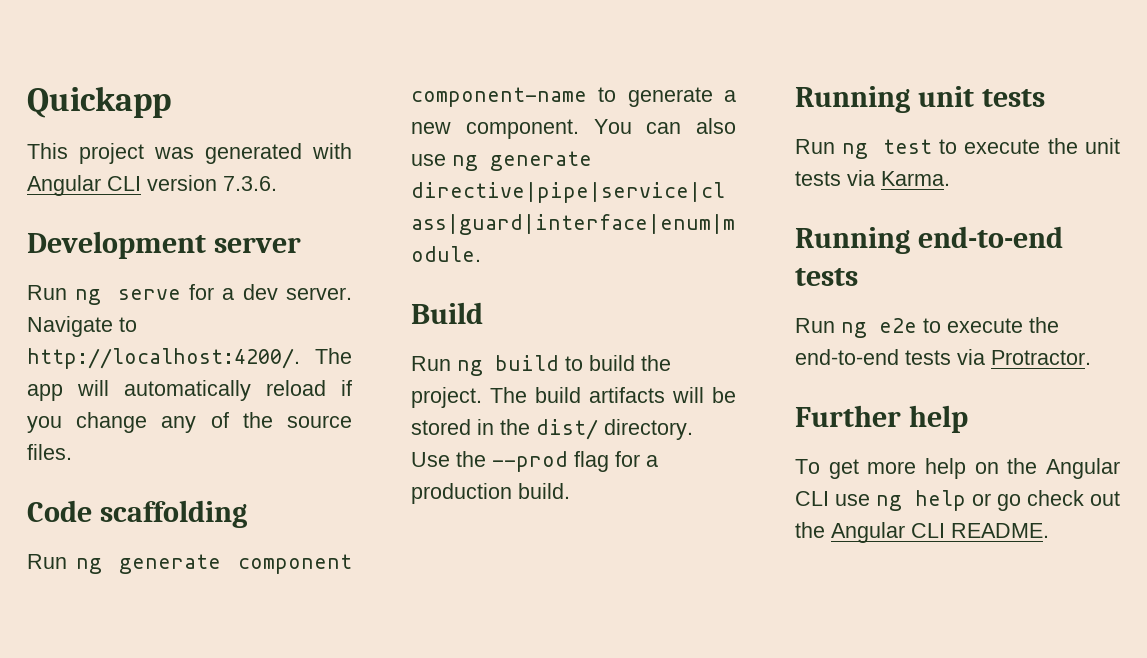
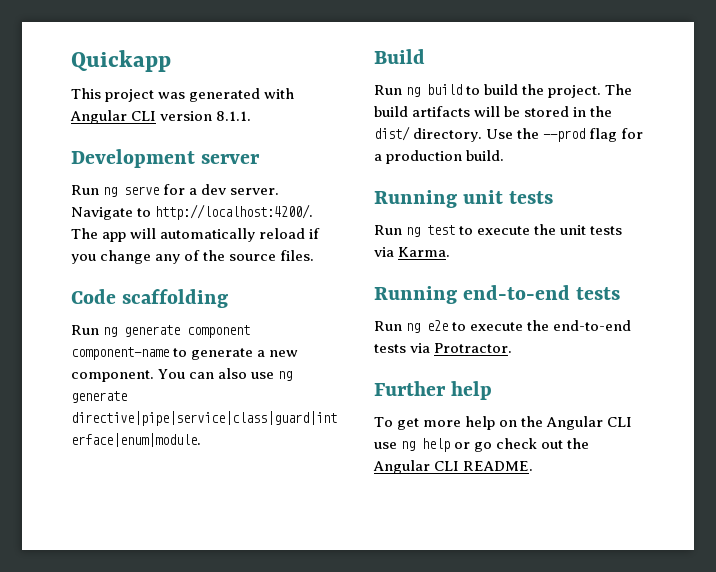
- This project was generated with Angular CLI version 7.3.6.
+ This project was generated with Angular CLI version 8.1.1.

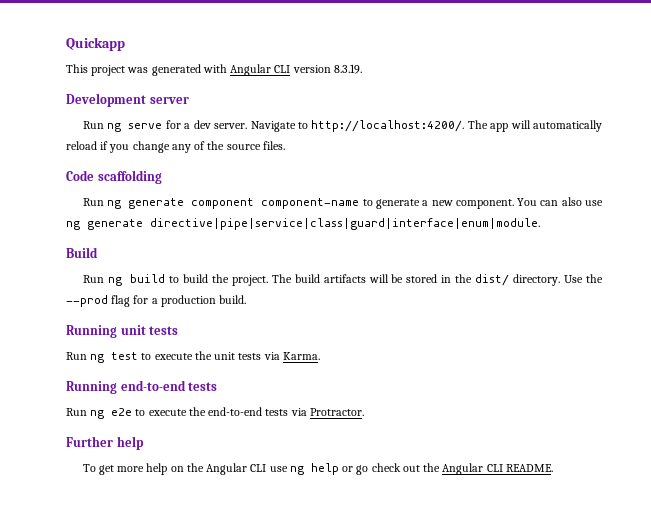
- This project was generated with Angular CLI version 8.1.1.
+ This project was generated with Angular CLI version 8.3.19.

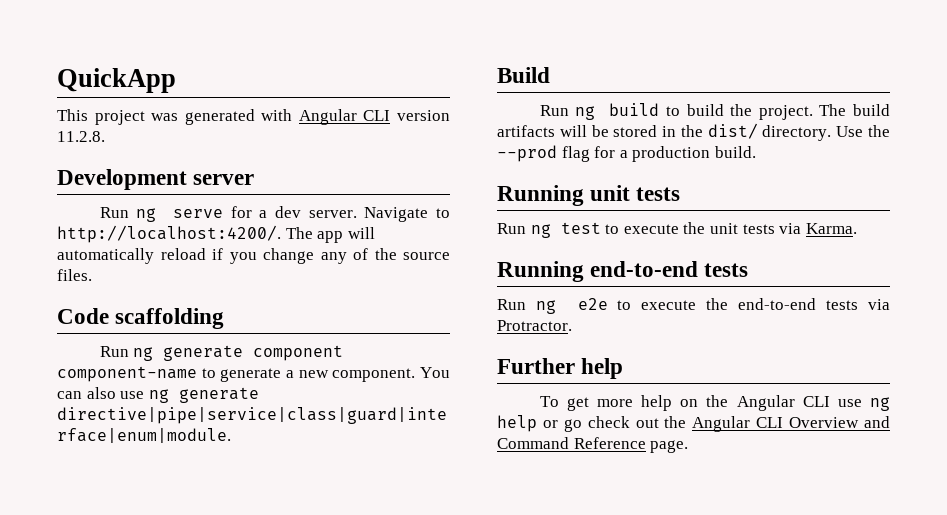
- Quickapp
+ QuickApp
- This project was generated with Angular CLI version 8.3.19.
+ This project was generated with Angular CLI version 11.2.8.
- To get more help on the Angular CLI use ng help or go check out the Angular CLI README.
+ To get more help on the Angular CLI use ng help or go check out the Angular CLI Overview and Command Reference page.

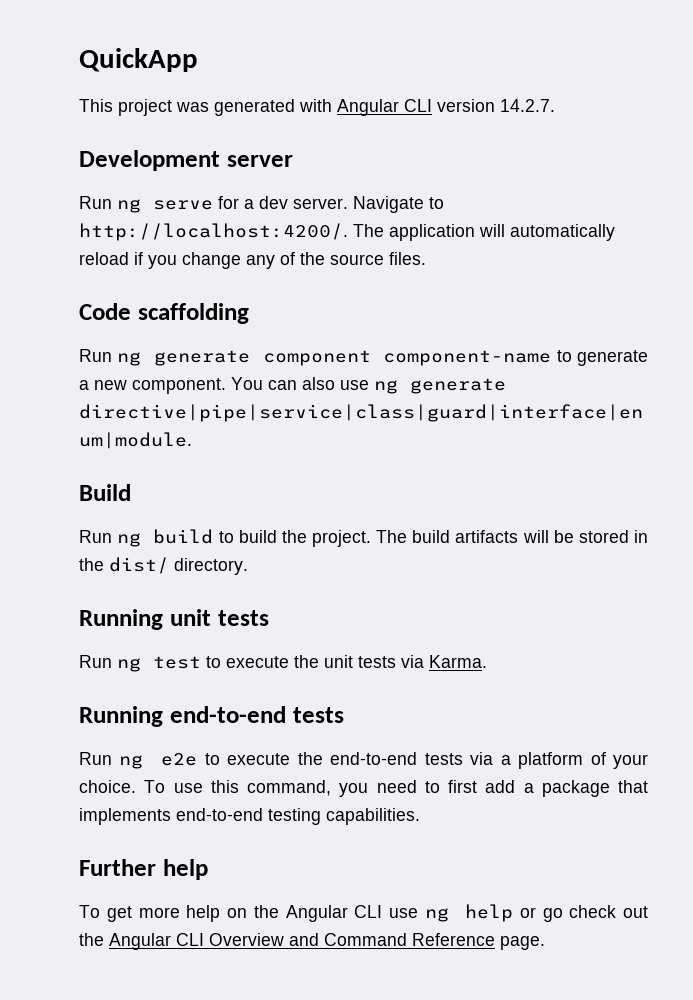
- This project was generated with Angular CLI version 11.2.8.
+ This project was generated with Angular CLI version 14.2.7.
- The app will automatically reload if you change any of the source files.
+ The application will automatically reload if you change any of the source files.
- Use the --prod flag for a production build.
- Run ng e2e to execute the end-to-end tests via Protractor.
+ Run ng e2e to execute the end-to-end tests via a platform of your choice. To use this command, you need to first add a package that implements end-to-end testing capabilities.

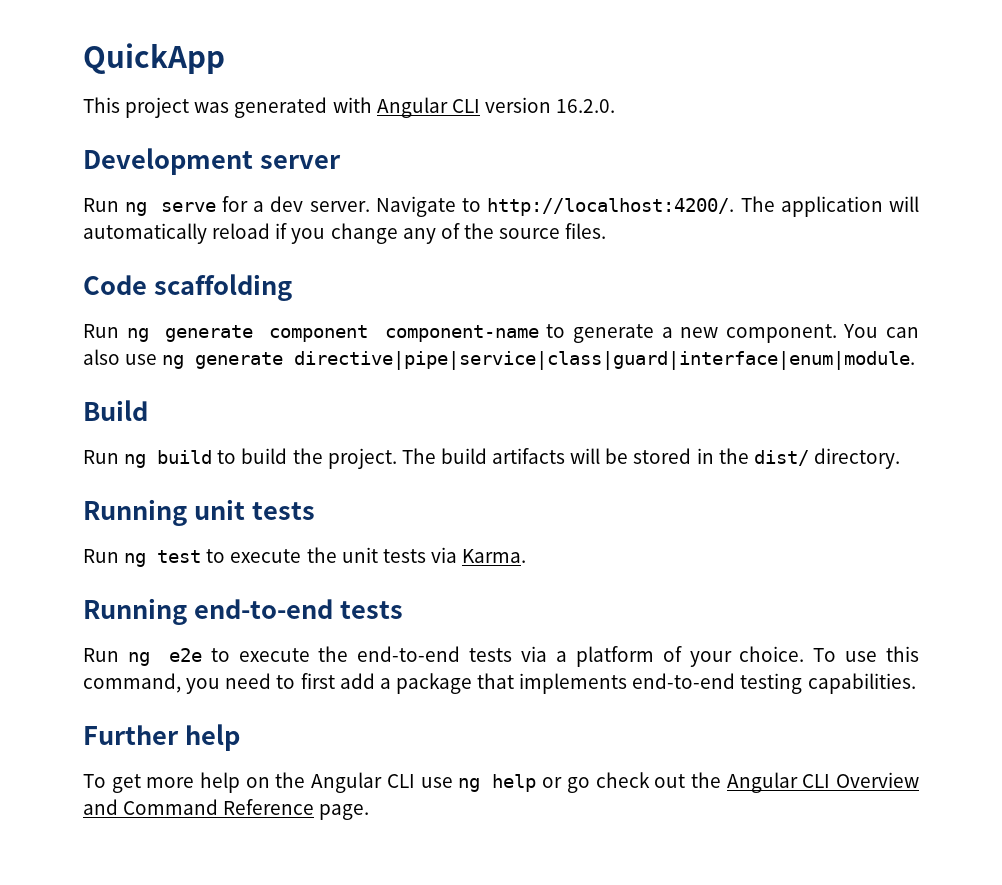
- This project was generated with Angular CLI version 14.2.7.
+ This project was generated with Angular CLI version 16.2.0.

